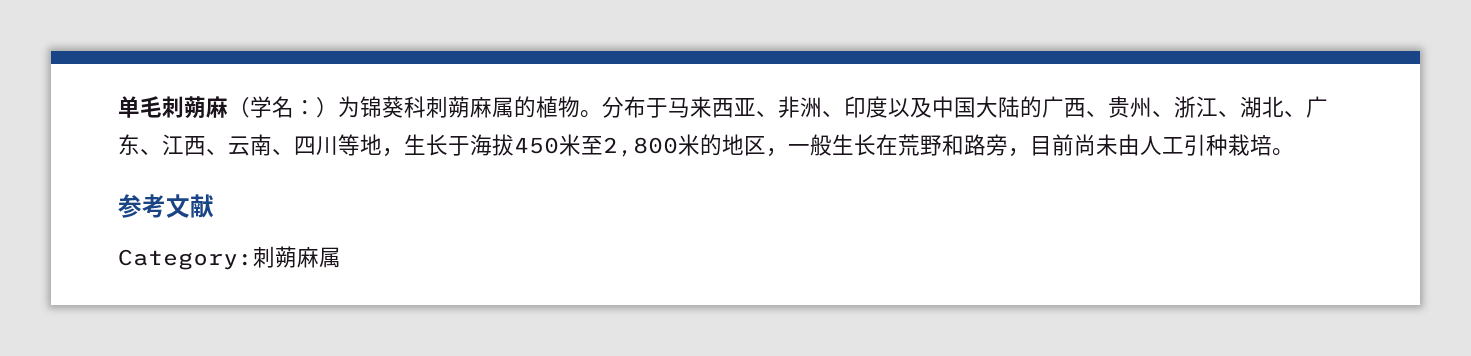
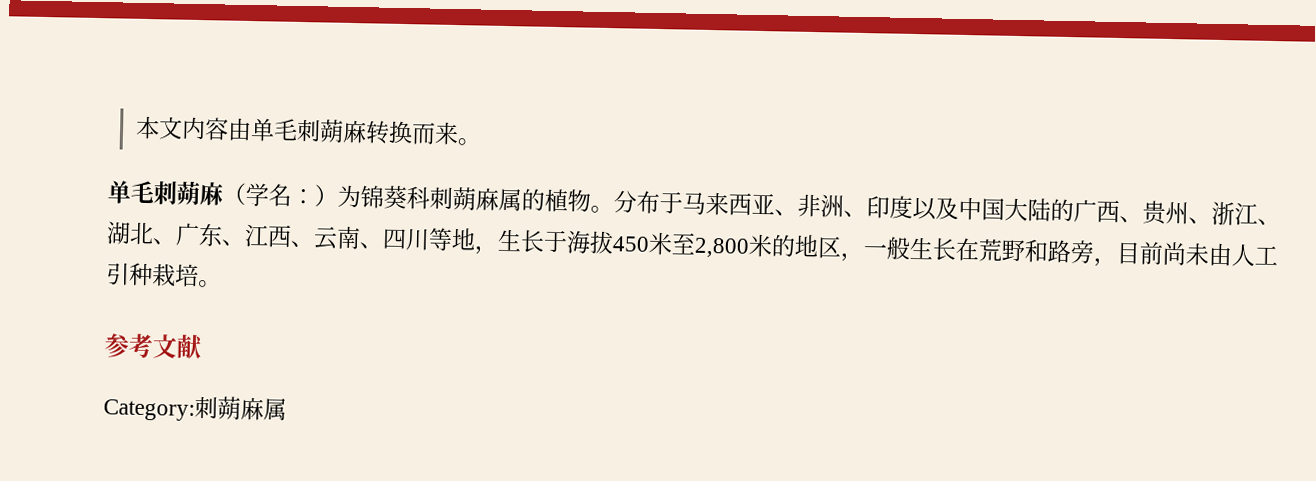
+ 本文内容由单毛刺蒴麻转换而来。

